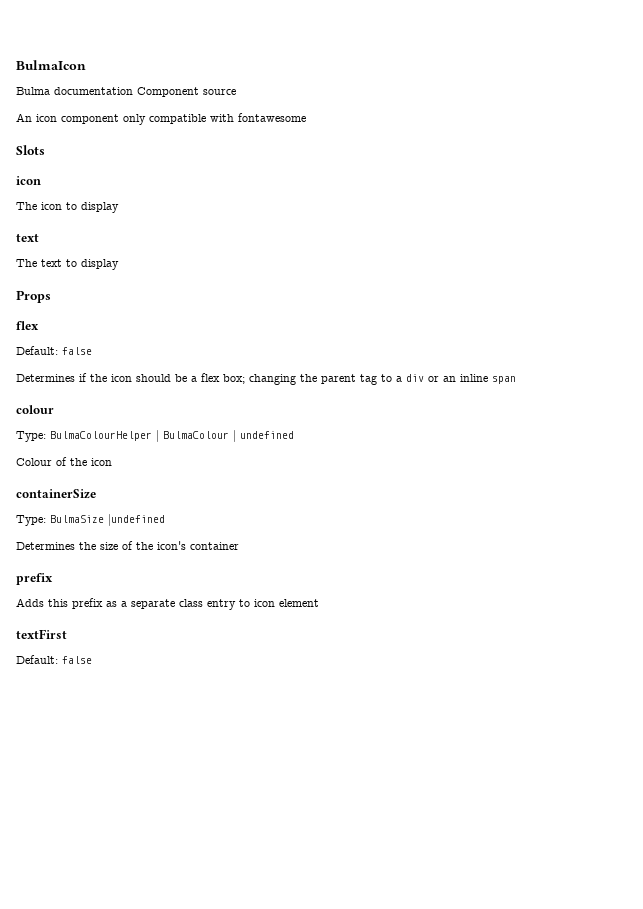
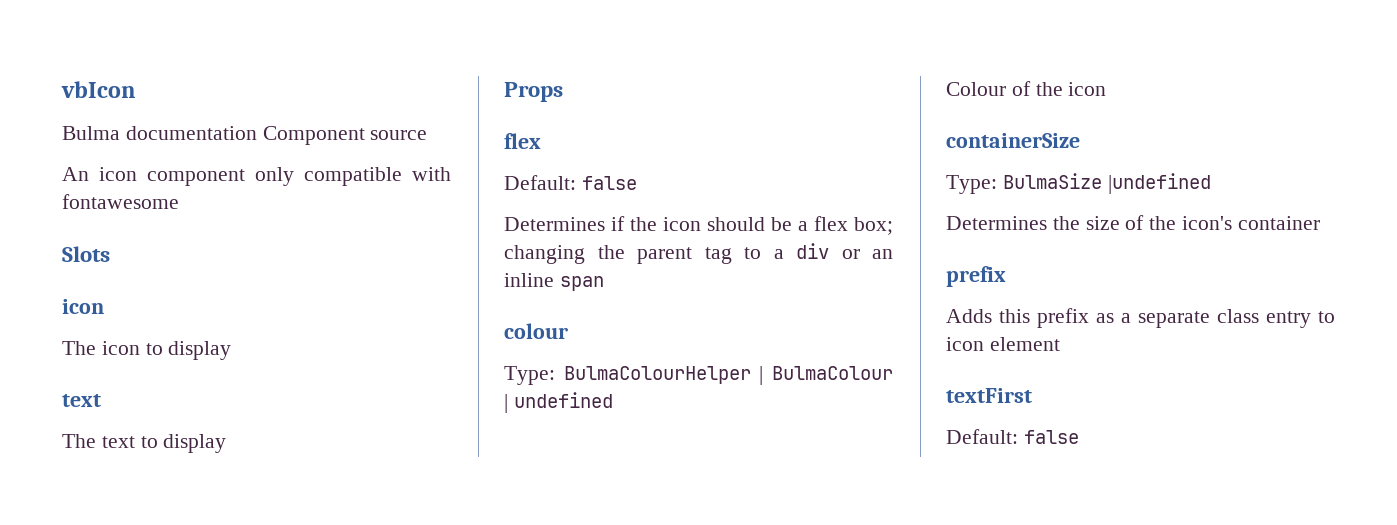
- BulmaIcon
+ vbIcon

